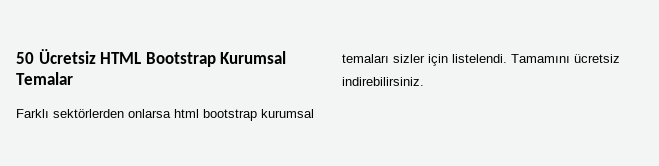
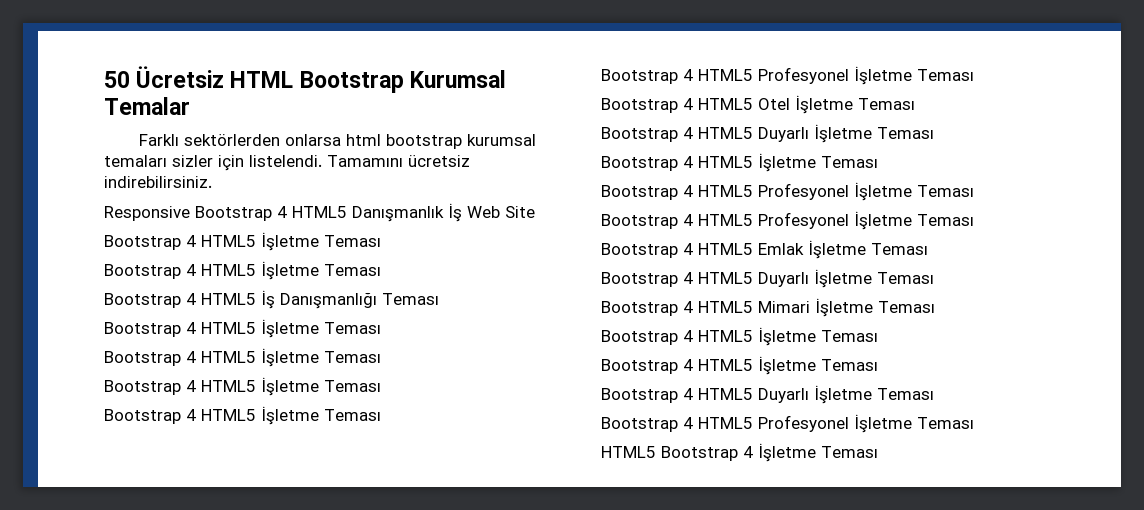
+ Responsive Bootstrap 4 HTML5 Danışmanlık İş Web Site
+ Bootstrap 4 HTML5 İşletme Teması
+ Bootstrap 4 HTML5 İşletme Teması
+ Bootstrap 4 HTML5 İş Danışmanlığı Teması
+ Bootstrap 4 HTML5 İşletme Teması
+ Bootstrap 4 HTML5 İşletme Teması
+ Bootstrap 4 HTML5 İşletme Teması
+ Bootstrap 4 HTML5 İşletme Teması
+ Bootstrap 4 HTML5 Profesyonel İşletme Teması
+ Bootstrap 4 HTML5 Otel İşletme Teması
+ Bootstrap 4 HTML5 Duyarlı İşletme Teması
+ Bootstrap 4 HTML5 İşletme Teması
+ Bootstrap 4 HTML5 Profesyonel İşletme Teması
+ Bootstrap 4 HTML5 Profesyonel İşletme Teması
+ Bootstrap 4 HTML5 Emlak İşletme Teması
+ Bootstrap 4 HTML5 Duyarlı İşletme Teması
+ Bootstrap 4 HTML5 Mimari İşletme Teması
+ Bootstrap 4 HTML5 İşletme Teması
+ Bootstrap 4 HTML5 İşletme Teması
+ Bootstrap 4 HTML5 Duyarlı İşletme Teması
+ Bootstrap 4 HTML5 Profesyonel İşletme Teması
+ HTML5 Bootstrap 4 İşletme Teması

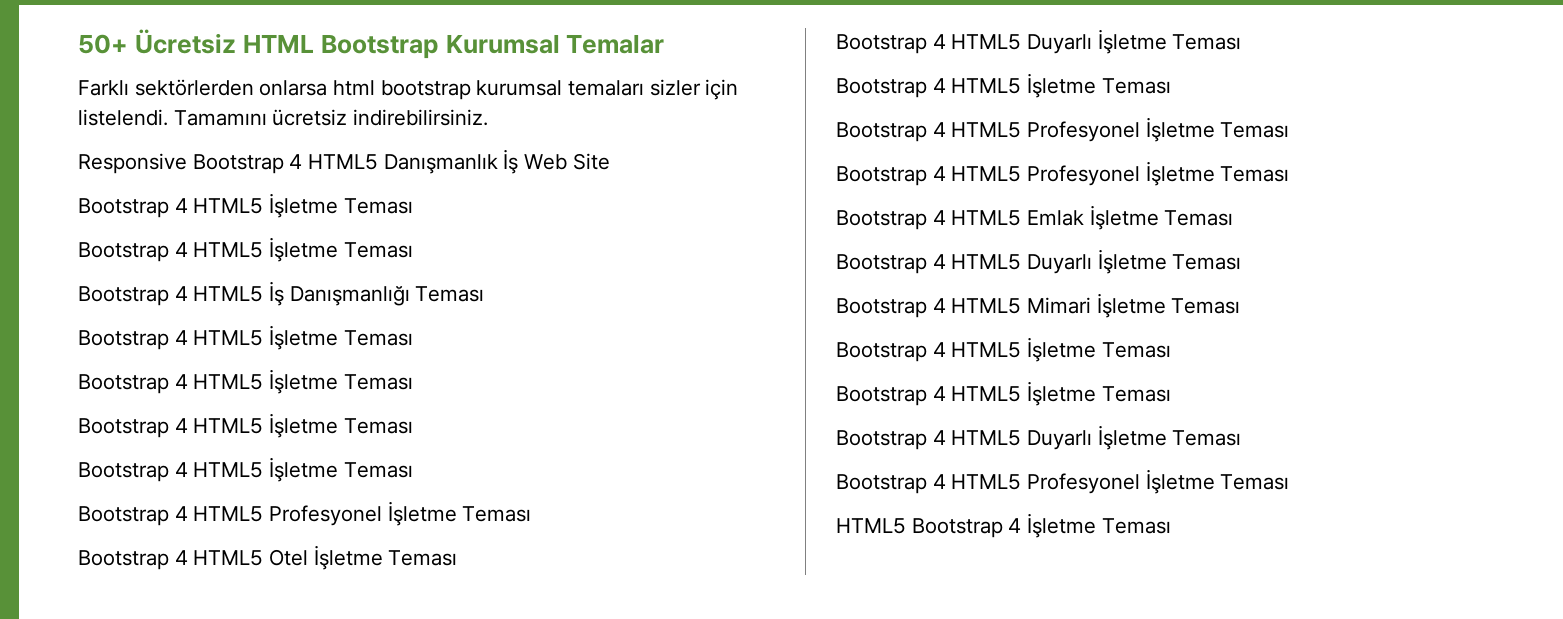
- 50 Ücretsiz HTML Bootstrap Kurumsal Temalar
+ 50+ Ücretsiz HTML Bootstrap Kurumsal Temalar

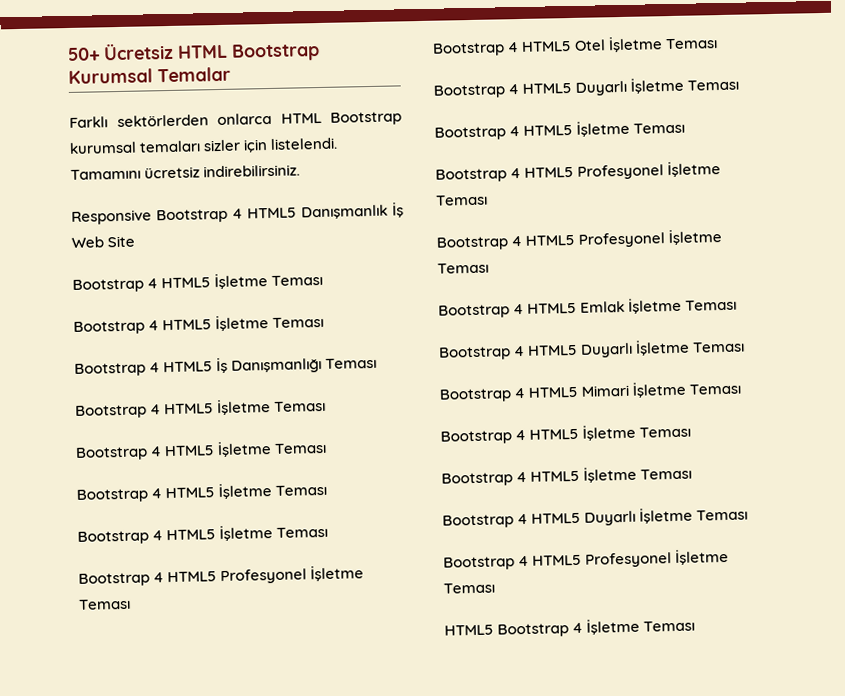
- Farklı sektörlerden onlarsa html bootstrap kurumsal temaları sizler için listelendi.
+ Farklı sektörlerden onlarca HTML Bootstrap kurumsal temaları sizler için listelendi.

